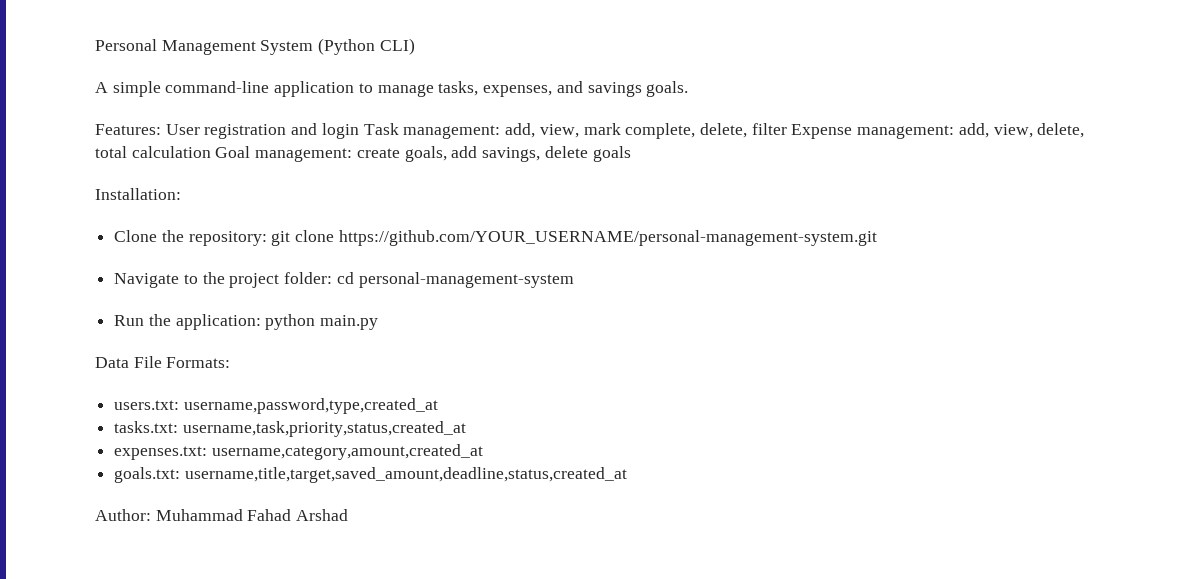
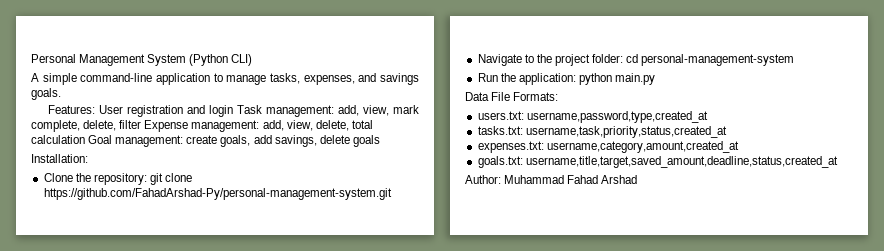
- Clone the repository: git clone https://github.com/YOUR_USERNAME/personal-management-system.git
+ Clone the repository: git clone https://github.com/FahadArshad-Py/personal-management-system.git

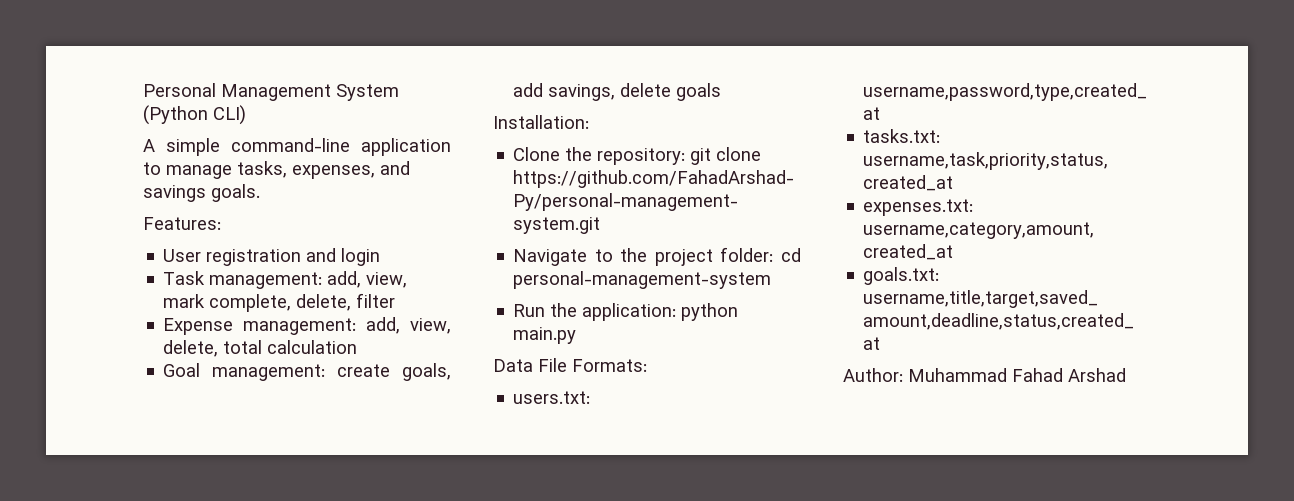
- Features: User registration and login Task management: add, view, mark complete, delete, filter Expense management: add, view, delete, total calculation Goal management: create goals, add savings, delete goals
+ Features:
+ User registration and login
+ Task management: add, view, mark complete, delete, filter
+ Expense management: add, view, delete, total calculation
+ Goal management: create goals, add savings, delete goals

